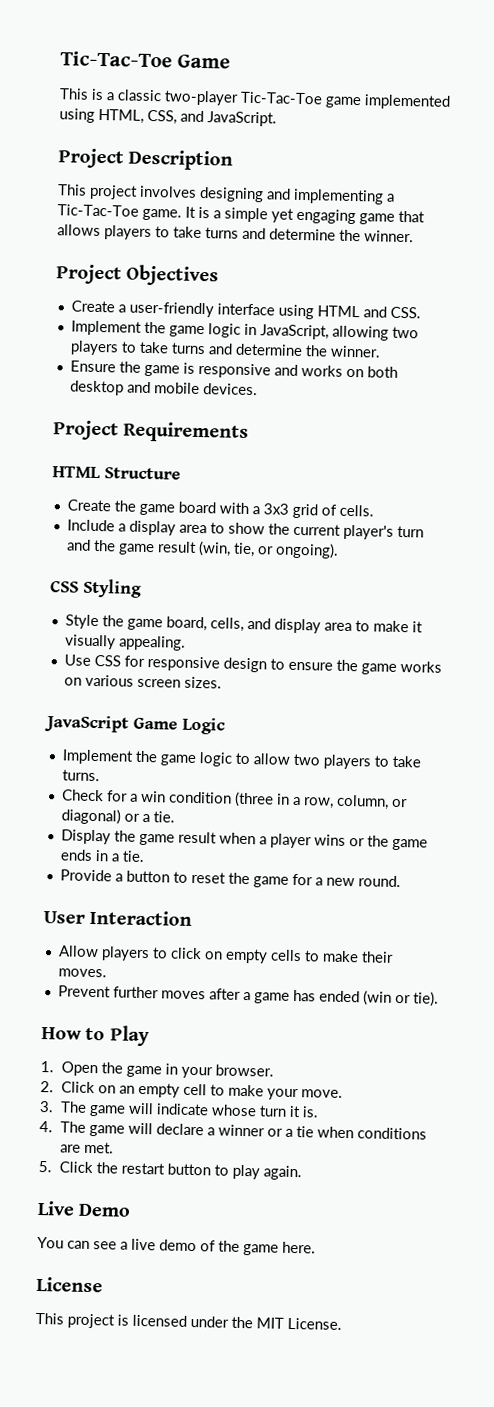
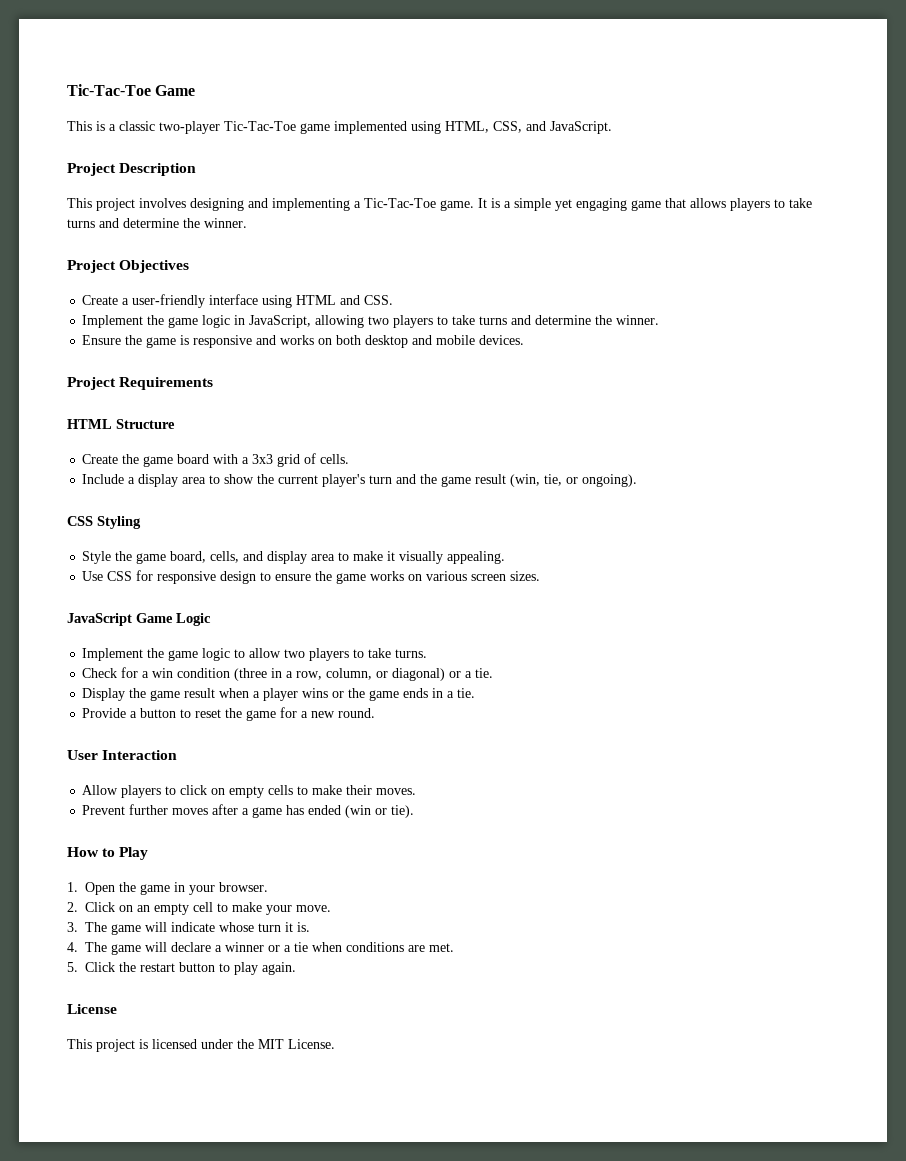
- Live Demo
- You can see a live demo of the game here.

